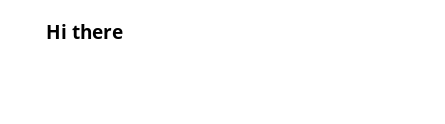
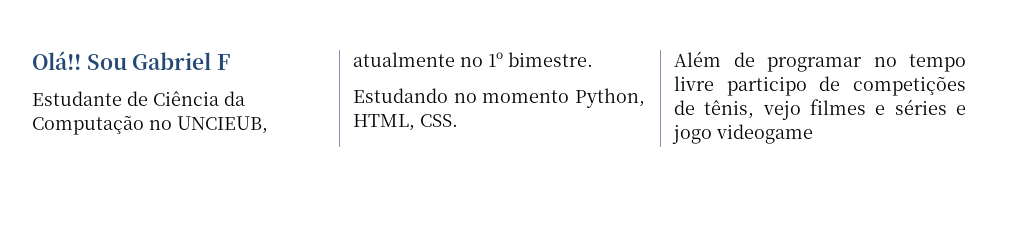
- Hi there
+ Olá!! Sou Gabriel F
+ Estudante de Ciência da Computação no UNCIEUB, atualmente no 1º bimestre.
+ Estudando no momento Python, HTML, CSS.
+ Além de programar no tempo livre participo de competições de tênis, vejo filmes e séries e jogo videogame

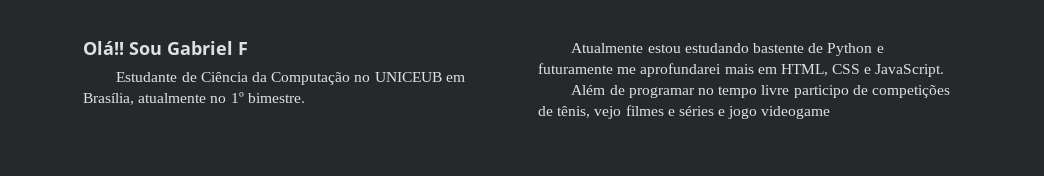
- Estudante de Ciência da Computação no UNCIEUB, atualmente no 1º bimestre.
+ Estudante de Ciência da Computação no UNICEUB em Brasília, atualmente no 1º bimestre.
- Estudando no momento Python, HTML, CSS.
+ Atualmente estou estudando bastente de Python e futuramente me aprofundarei mais em HTML, CSS e JavaScript.

